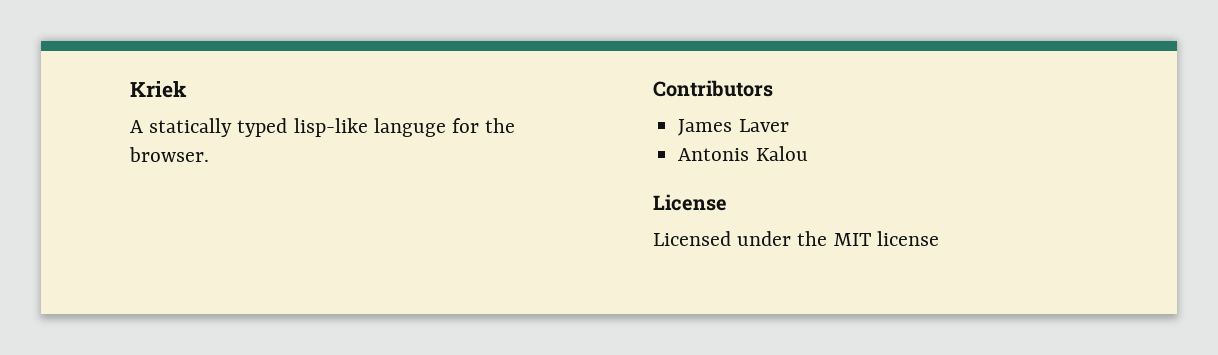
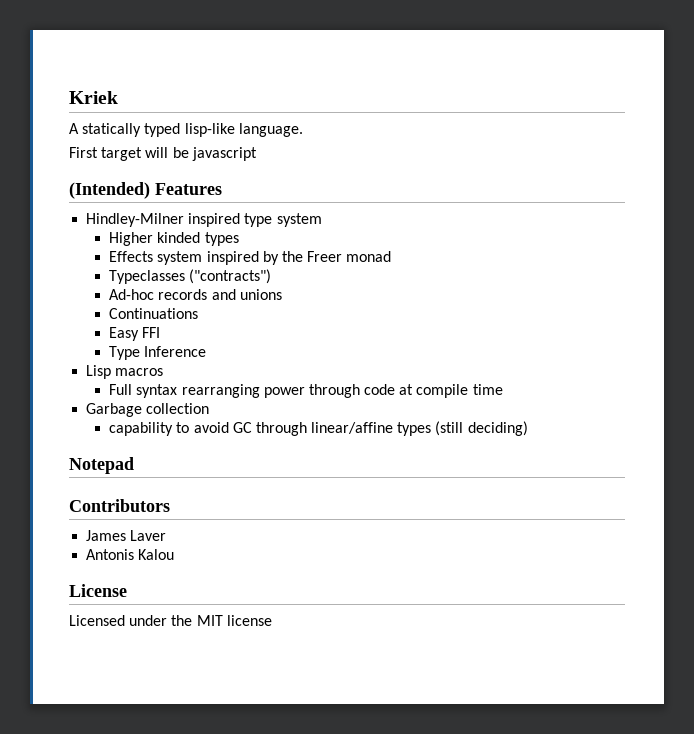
- A statically typed lisp-like languge for the browser.
+ A statically typed lisp-like language.
+ First target will be javascript
+ (Intended) Features
+ Hindley-Milner inspired type system
+ Higher kinded types
+ Effects system inspired by the Freer monad
+ Typeclasses ("contracts")
+ Ad-hoc records and unions
+ Continuations
+ Easy FFI
+ Type Inference
+ Lisp macros
+ Full syntax rearranging power through code at compile time
+ Garbage collection
+ capability to avoid GC through linear/affine types (still deciding)
+ Notepad

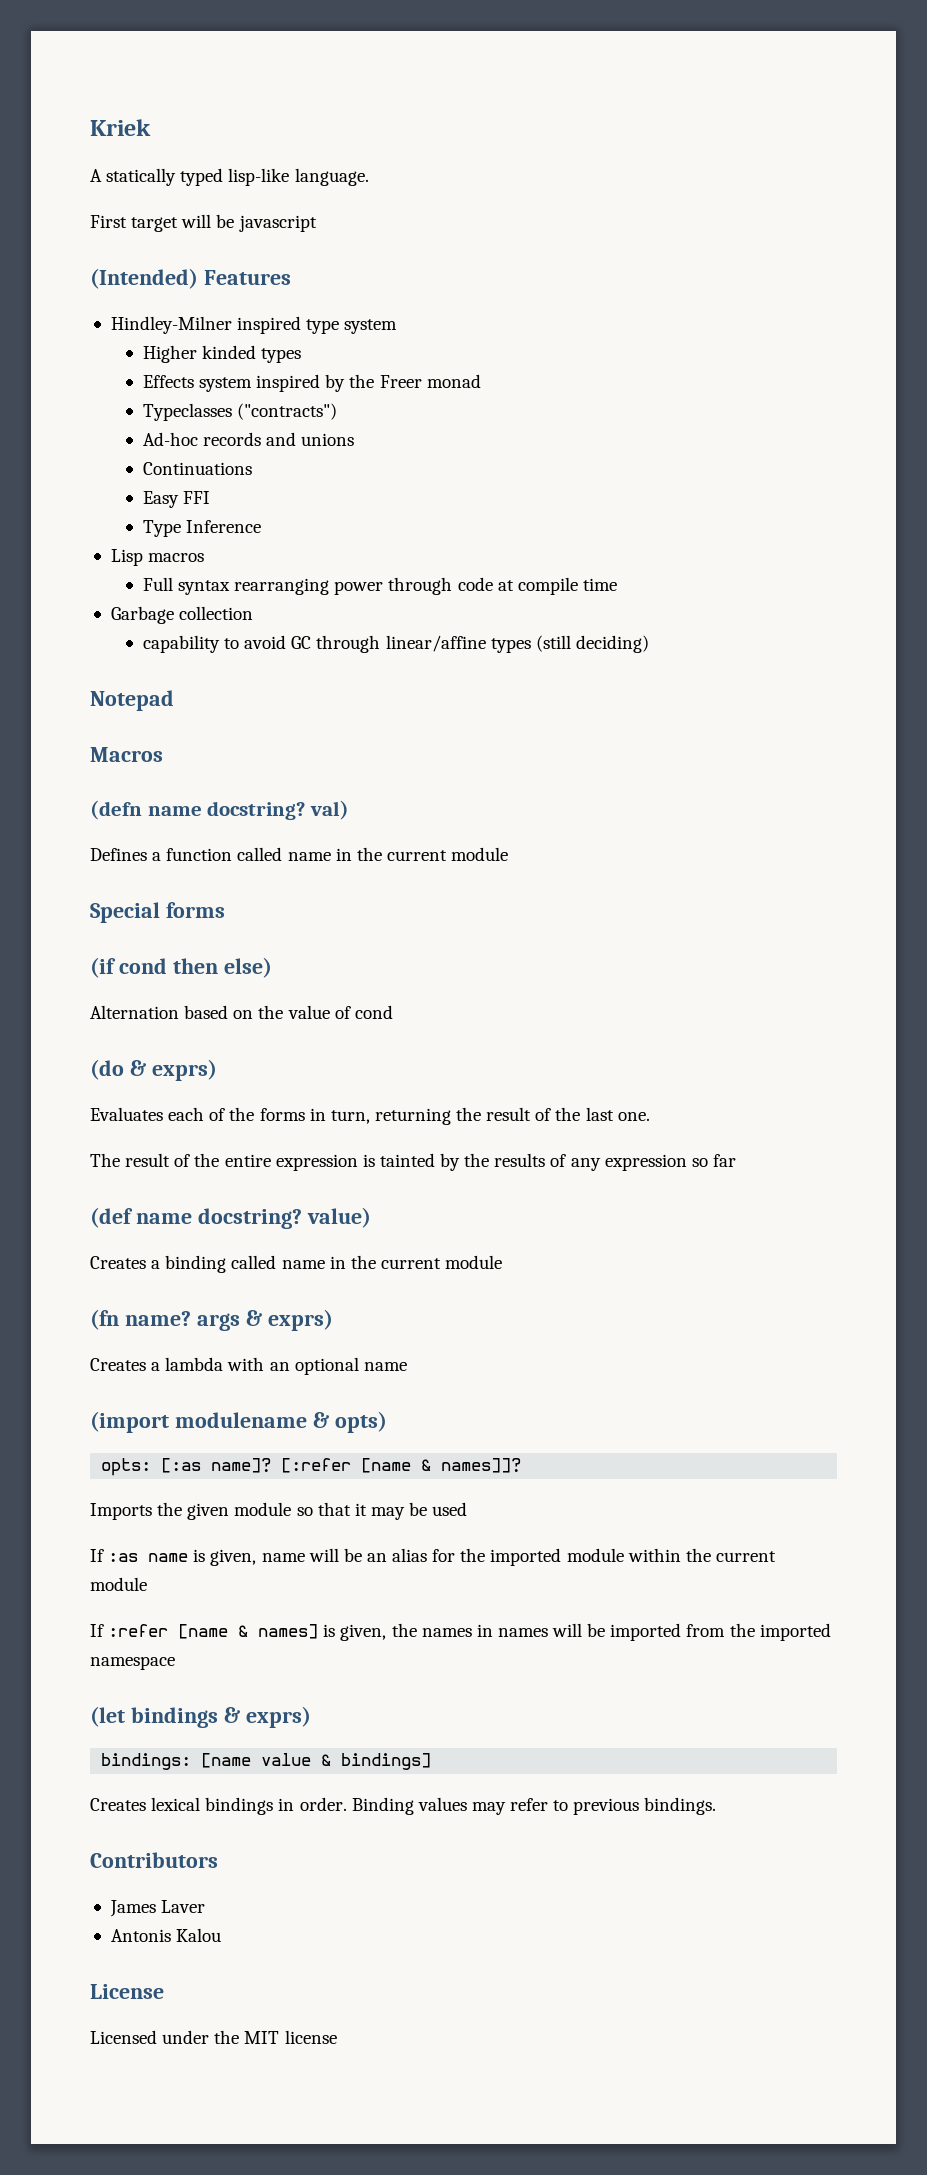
+ Macros
+ (defn name docstring? val)
+ Defines a function called name in the current module
+ Special forms
+ (if cond then else)
+ Alternation based on the value of cond
+ (do & exprs)
+ Evaluates each of the forms in turn, returning the result of the last one.
+ The result of the entire expression is tainted by the results of any expression so far
+ (def name docstring? value)
+ Creates a binding called name in the current module
+ (fn name? args & exprs)
+ Creates a lambda with an optional name
+ (import modulename & opts)
+ opts: [:as name]? [:refer [name & names]]?
+ Imports the given module so that it may be used
+ If :as name is given, name will be an alias for the imported module within the current module
+ If :refer [name & names] is given, the names in names will be imported from the imported namespace
+ (let bindings & exprs)
+ bindings: [name value & bindings]
+ Creates lexical bindings in order. Binding values may refer to previous bindings.

